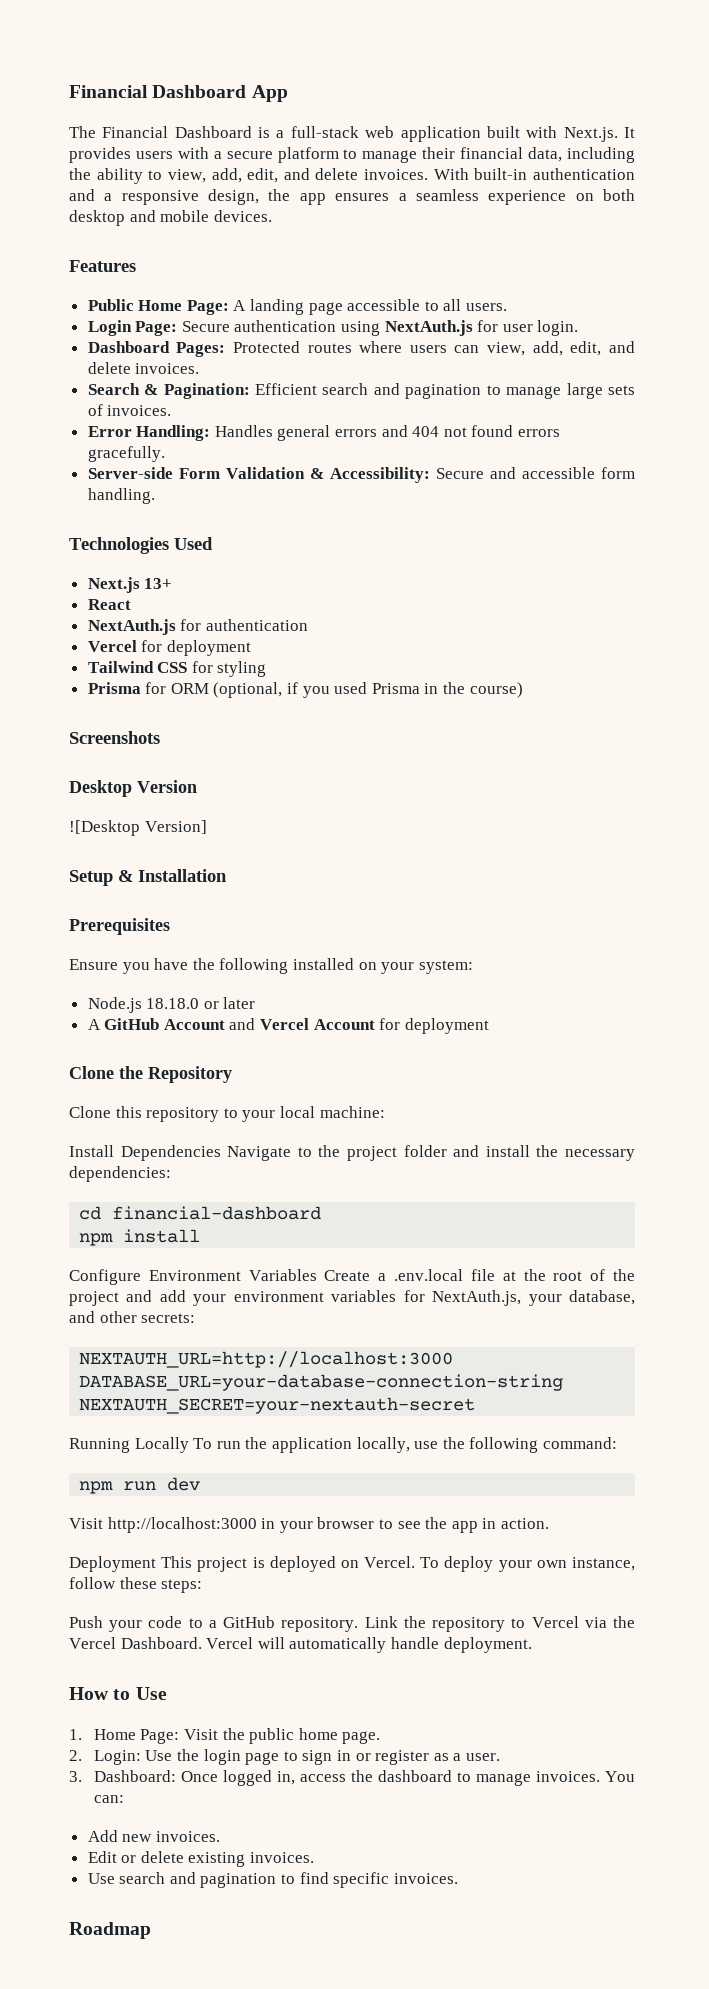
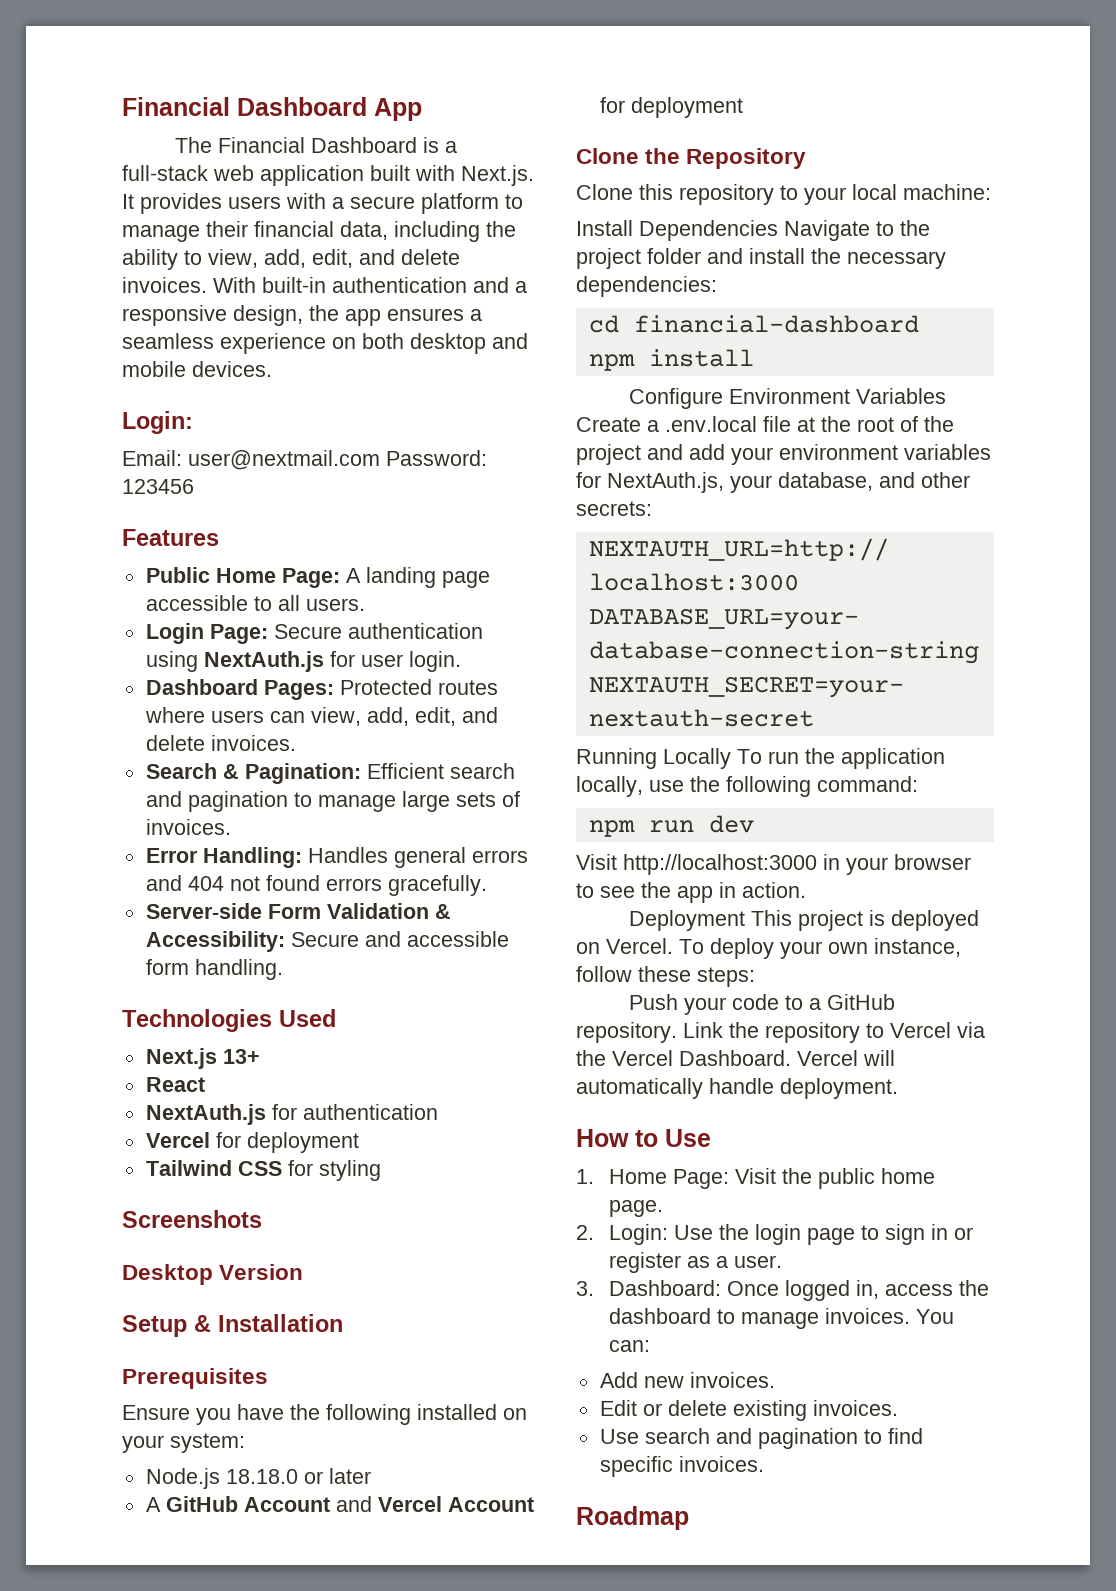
  With built-in authentication and a responsive design, the app ensures a seamless experience on both desktop and mobile devices.
+ Login:
+ Email: user@nextmail.com Password: 123456
- Prisma for ORM (optional, if you used Prisma in the course)
- ![Desktop Version]

